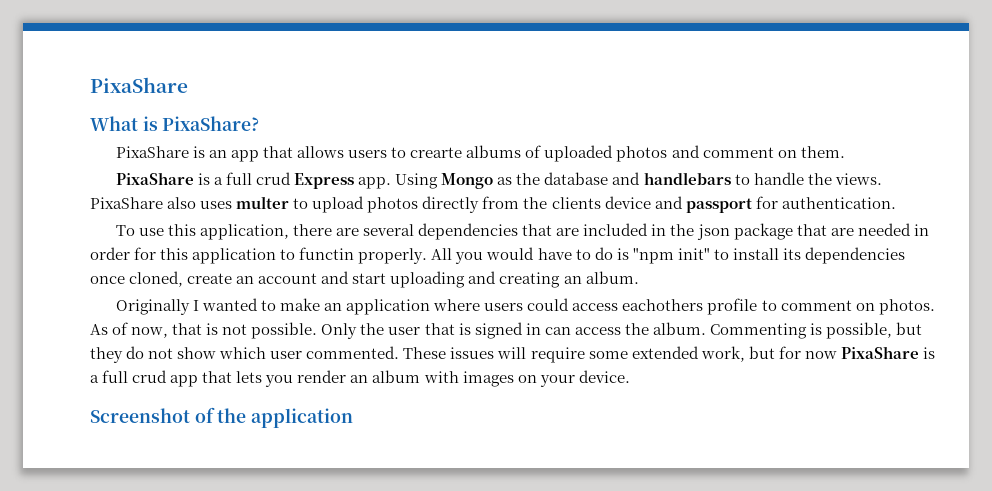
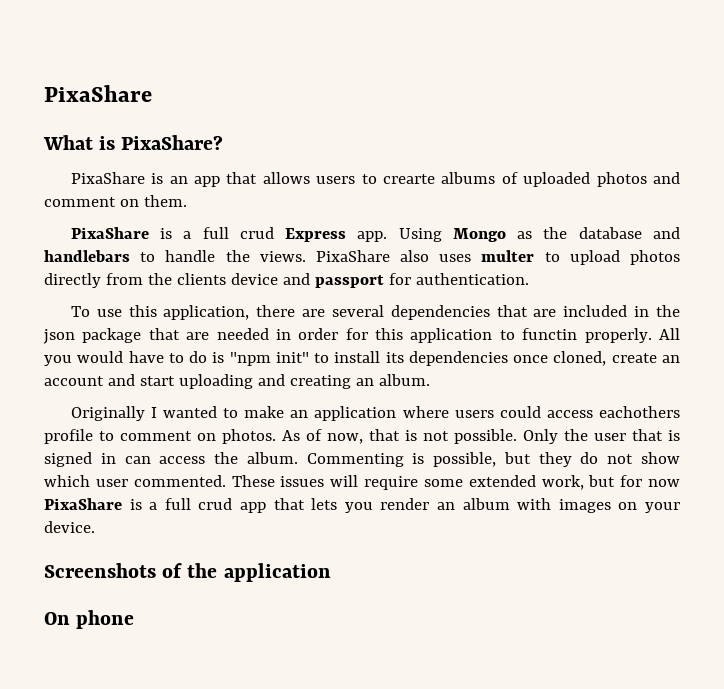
- Screenshot of the application
+ Screenshots of the application
+ On phone

